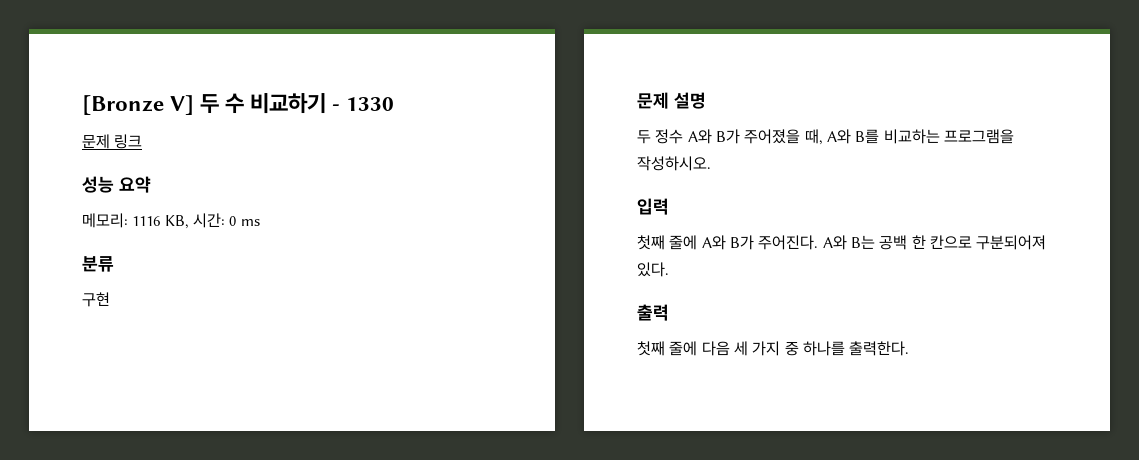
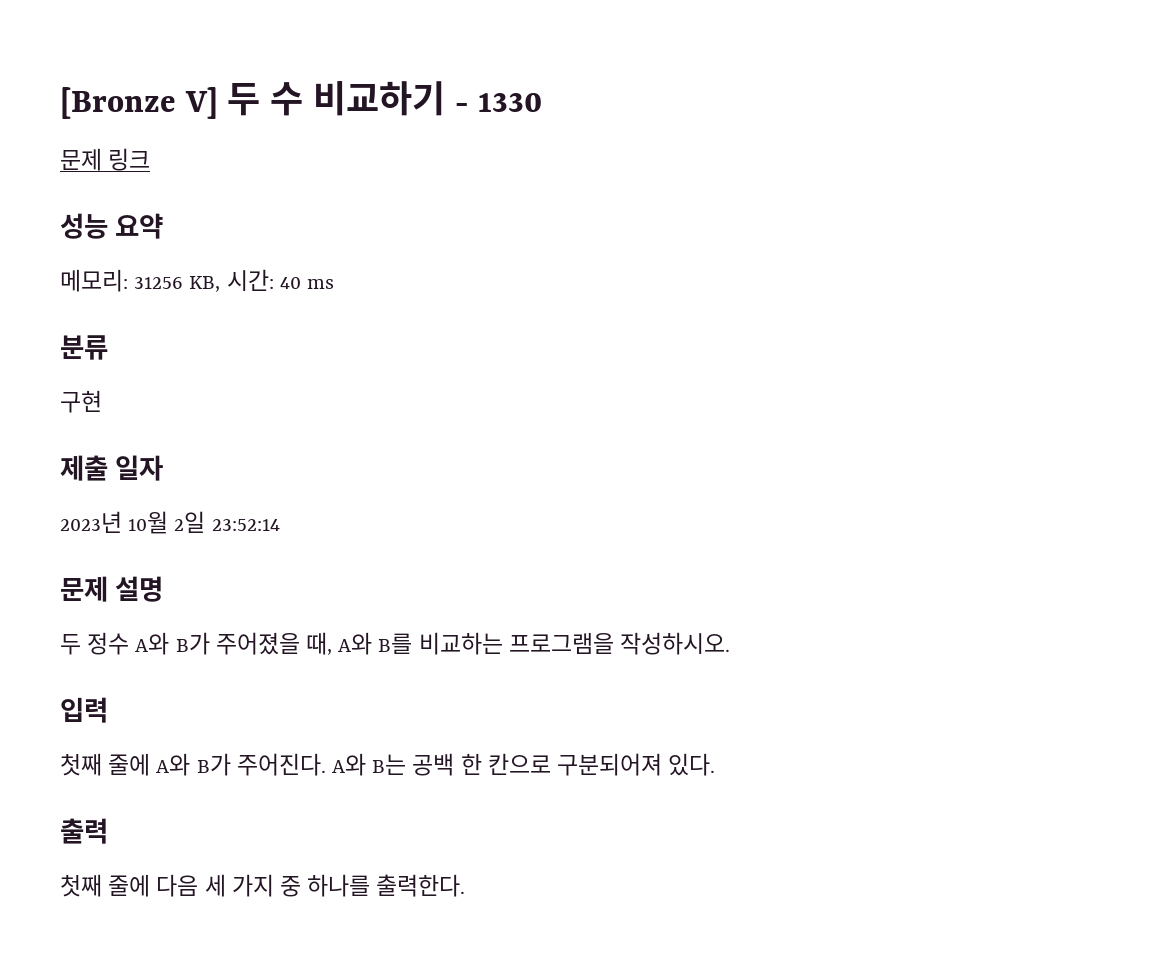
- 메모리: 1116 KB, 시간: 0 ms
+ 메모리: 31256 KB, 시간: 40 ms
+ 제출 일자
+ 2023년 10월 2일 23:52:14

